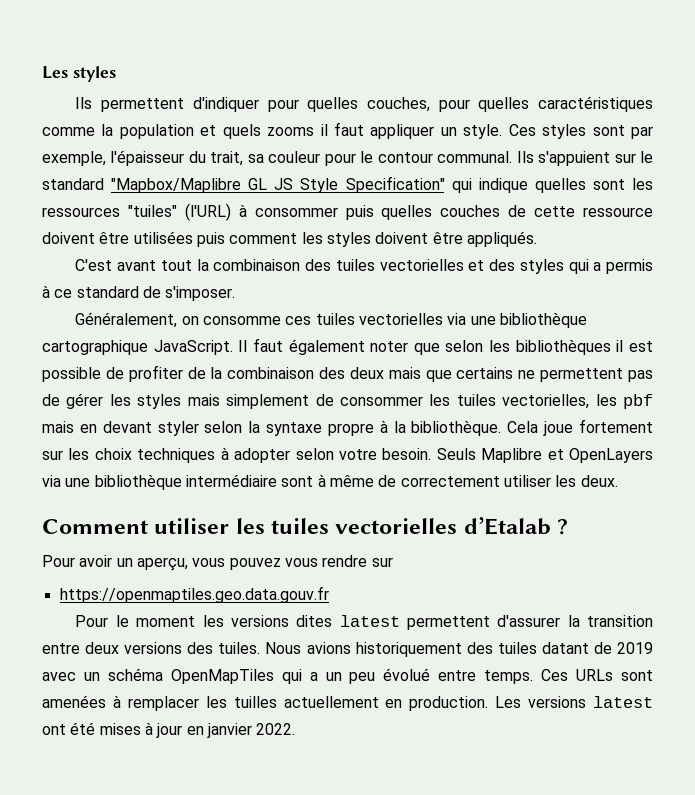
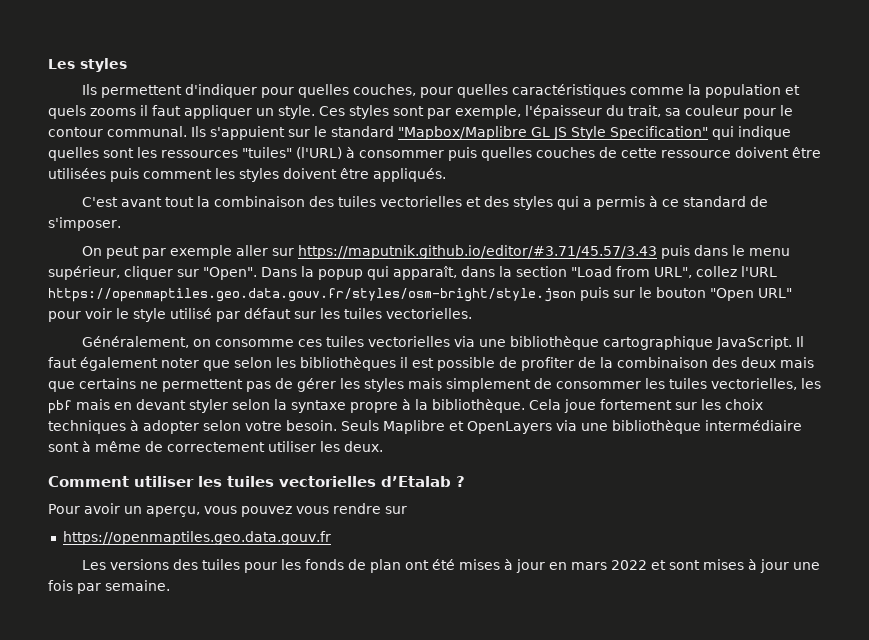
+ On peut par exemple aller sur https://maputnik.github.io/editor/#3.71/45.57/3.43 puis dans le menu supérieur, cliquer sur "Open". Dans la popup qui apparaît, dans la section "Load from URL", collez l'URL https://openmaptiles.geo.data.gouv.fr/styles/osm-bright/style.json puis sur le bouton "Open URL" pour voir le style utilisé par défaut sur les tuiles vectorielles.
- Pour le moment les versions dites latest permettent d'assurer la transition entre deux versions des tuiles. Nous avions historiquement des tuiles datant de 2019 avec un schéma OpenMapTiles qui a un peu évolué entre temps. Ces URLs sont amenées à remplacer les tuilles actuellement en production. Les versions latest ont été mises à jour en janvier 2022.
+ Les versions des tuiles pour les fonds de plan ont été mises à jour en mars 2022 et sont mises à jour une fois par semaine.

